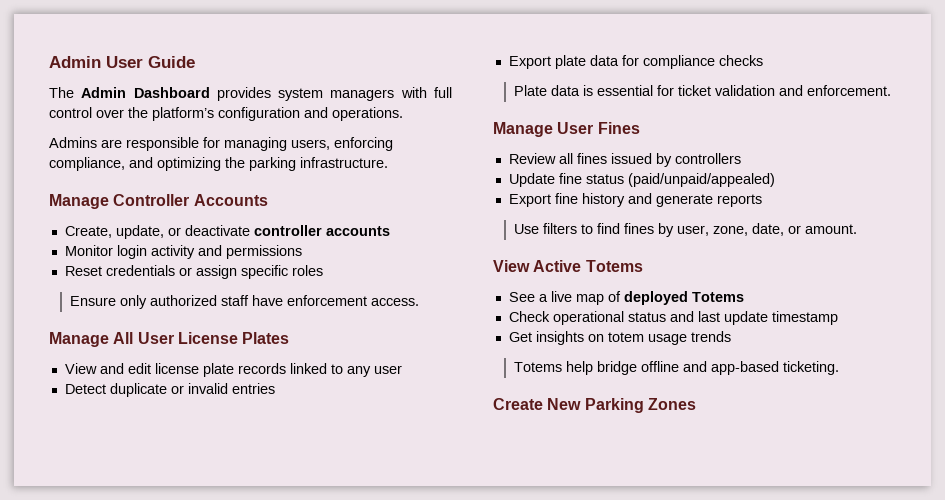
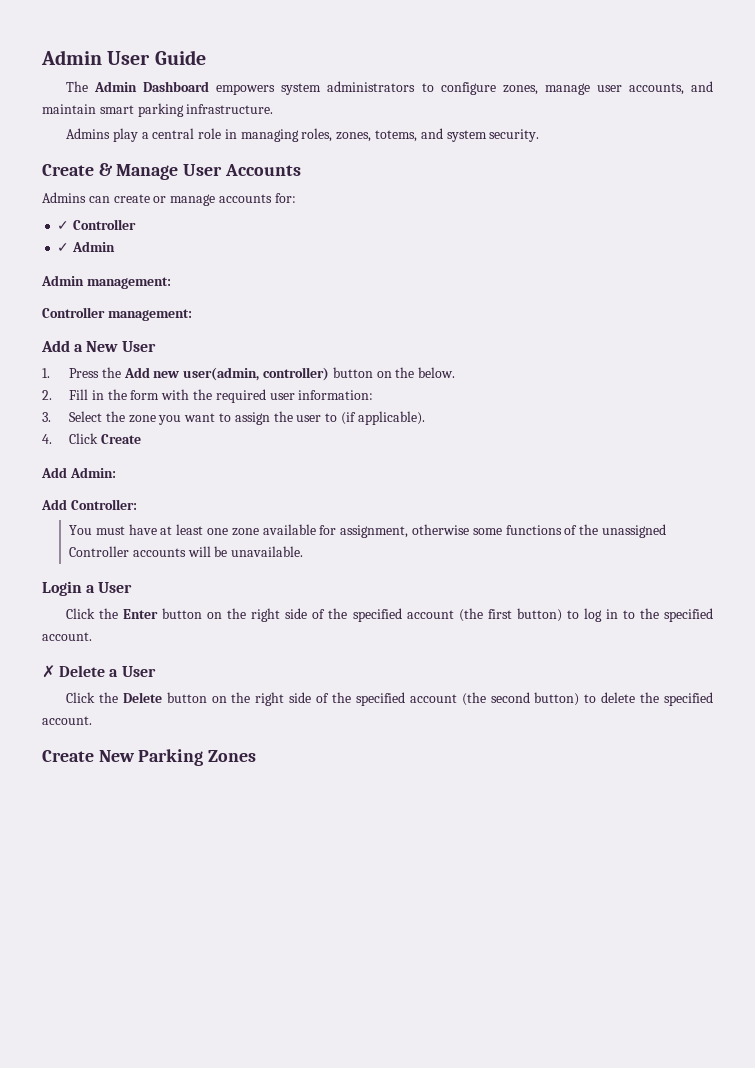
- The Admin Dashboard provides system managers with full control over the platform’s configuration and operations.
- Admins are responsible for managing users, enforcing compliance, and optimizing the parking infrastructure.
- Manage Controller Accounts
- Create, update, or deactivate controller accounts
- Monitor login activity and permissions
- Reset credentials or assign specific roles
- Ensure only authorized staff have enforcement access.
- Manage All User License Plates
- View and edit license plate records linked to any user
- Detect duplicate or invalid entries
- Export plate data for compliance checks
- Plate data is essential for ticket validation and enforcement.
- Manage User Fines
- Review all fines issued by controllers
- Update fine status (paid/unpaid/appealed)
- Export fine history and generate reports
- Use filters to find fines by user, zone, date, or amount.
- View Active Totems
- See a live map of deployed Totems
- Check operational status and last update timestamp
- Get insights on totem usage trends
- Totems help bridge offline and app-based ticketing.
+ The Admin Dashboard empowers system administrators to configure zones, manage user accounts, and maintain smart parking infrastructure.
+ Admins play a central role in managing roles, zones, totems, and system security.
+ Create & Manage User Accounts
+ Admins can create or manage accounts for:
+ ✓ Controller
+ ✓ Admin
+ Admin management:
+ Controller management:
+ Add a New User
+ 1. Press the Add new user(admin, controller) button on the below.
+ 2. Fill in the form with the required user information:
+ 3. Select the zone you want to assign the user to (if applicable).
+ 4. Click Create
+ Add Admin:
+ Add Controller:
+ You must have at least one zone available for assignment, otherwise some functions of the unassigned Controller accounts will be unavailable.
+ Login a User
+ Click the Enter button on the right side of the specified account (the first button) to log in to the specified account.
+ ✗ Delete a User
+ Click the Delete button on the right side of the specified account (the second button) to delete the specified account.

